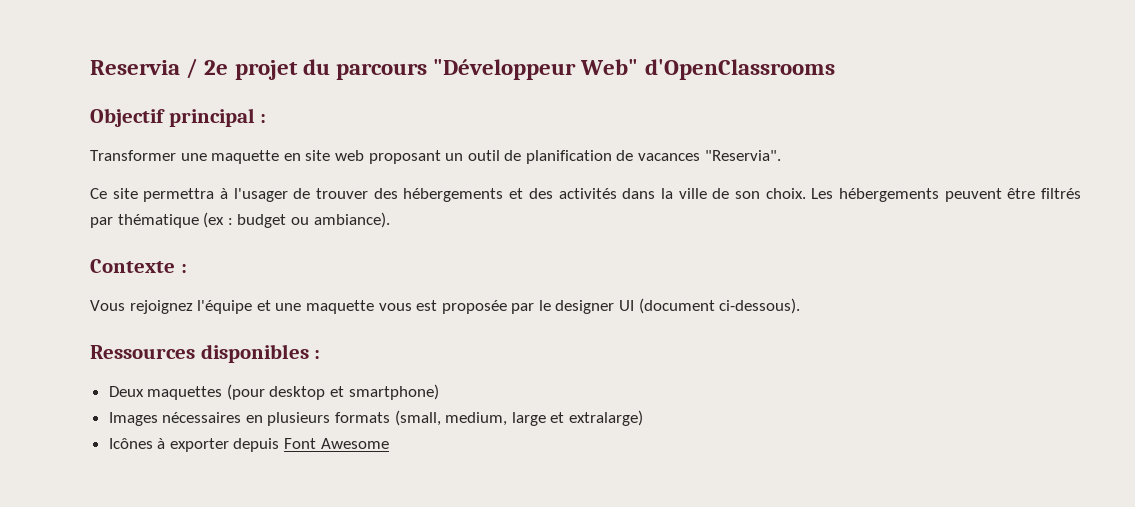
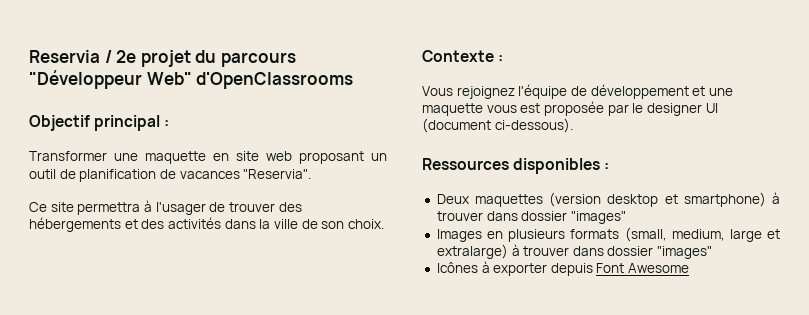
- Les hébergements peuvent être filtrés par thématique (ex : budget ou ambiance).
- Vous rejoignez l'équipe et une maquette vous est proposée par le designer UI (document ci-dessous).
+ Vous rejoignez l'équipe de développement et une maquette vous est proposée par le designer UI (document ci-dessous).
- Deux maquettes (pour desktop et smartphone)
+ Deux maquettes (version desktop et smartphone) à trouver dans dossier "images"
- Images nécessaires en plusieurs formats (small, medium, large et extralarge)
+ Images en plusieurs formats (small, medium, large et extralarge) à trouver dans dossier "images"

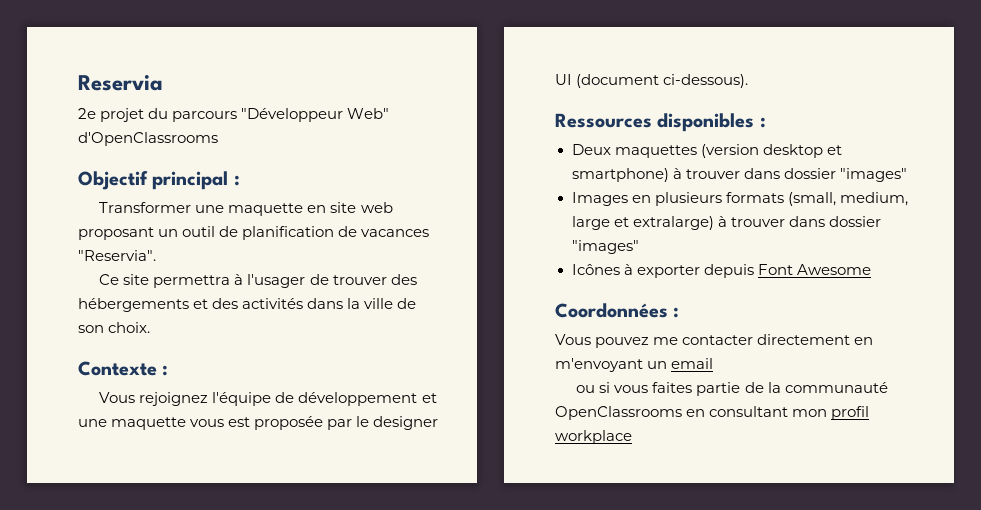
- Reservia / 2e projet du parcours "Développeur Web" d'OpenClassrooms
+ Reservia
+ 2e projet du parcours "Développeur Web" d'OpenClassrooms
+ Coordonnées :
+ Vous pouvez me contacter directement en m'envoyant un email
+ ou si vous faites partie de la communauté OpenClassrooms en consultant mon profil workplace

